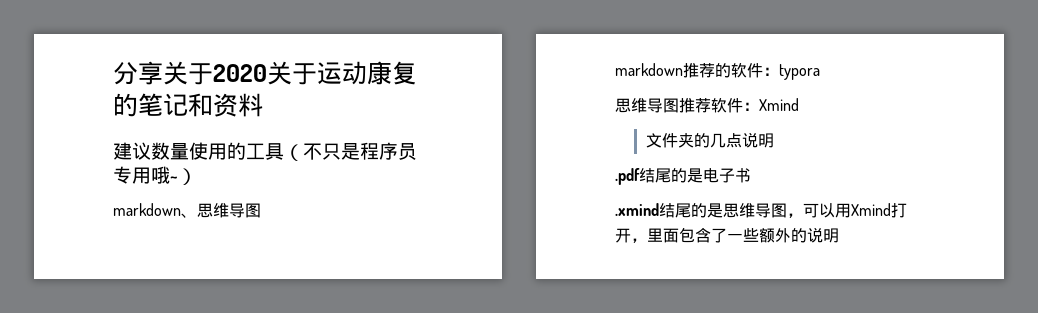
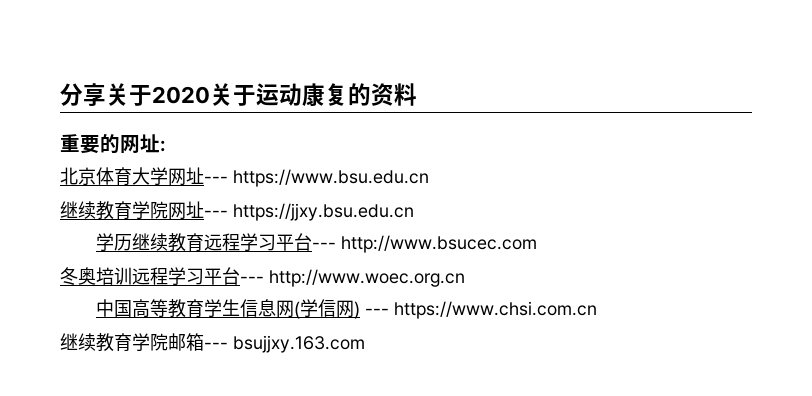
- 分享关于2020关于运动康复的笔记和资料
+ 分享关于2020关于运动康复的资料
- 建议数量使用的工具（不只是程序员专用哦~）
- markdown、思维导图
- markdown推荐的软件：typora
- 思维导图推荐软件：Xmind
- 文件夹的几点说明
- .pdf结尾的是电子书
- .xmind结尾的是思维导图，可以用Xmind打开，里面包含了一些额外的说明
+ 重要的网址:
+ 北京体育大学网址--- https://www.bsu.edu.cn
+ 继续教育学院网址--- https://jjxy.bsu.edu.cn
+ 学历继续教育远程学习平台--- http://www.bsucec.com
+ 冬奥培训远程学习平台--- http://www.woec.org.cn
+ 中国高等教育学生信息网(学信网) --- https://www.chsi.com.cn
+ 继续教育学院邮箱--- bsujjxy.163.com

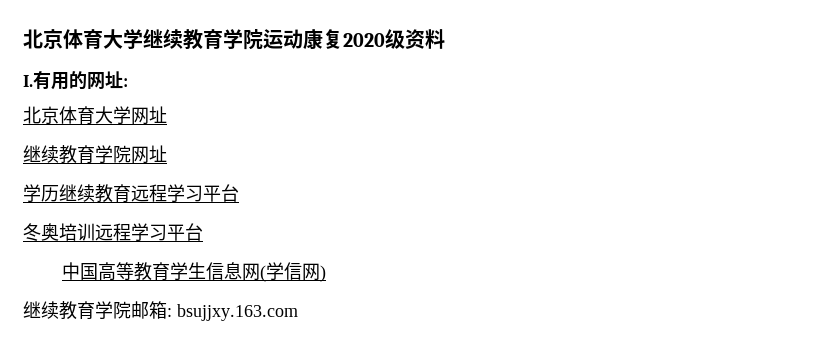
- 分享关于2020关于运动康复的资料
+ 北京体育大学继续教育学院运动康复2020级资料
- 重要的网址:
+ I.有用的网址:
- 北京体育大学网址--- https://www.bsu.edu.cn
+ 北京体育大学网址
- 继续教育学院网址--- https://jjxy.bsu.edu.cn
+ 继续教育学院网址
- 学历继续教育远程学习平台--- http://www.bsucec.com
+ 学历继续教育远程学习平台
- 冬奥培训远程学习平台--- http://www.woec.org.cn
+ 冬奥培训远程学习平台
- 中国高等教育学生信息网(学信网) --- https://www.chsi.com.cn
+ 中国高等教育学生信息网(学信网)
- 继续教育学院邮箱--- bsujjxy.163.com
+ 继续教育学院邮箱: bsujjxy.163.com

